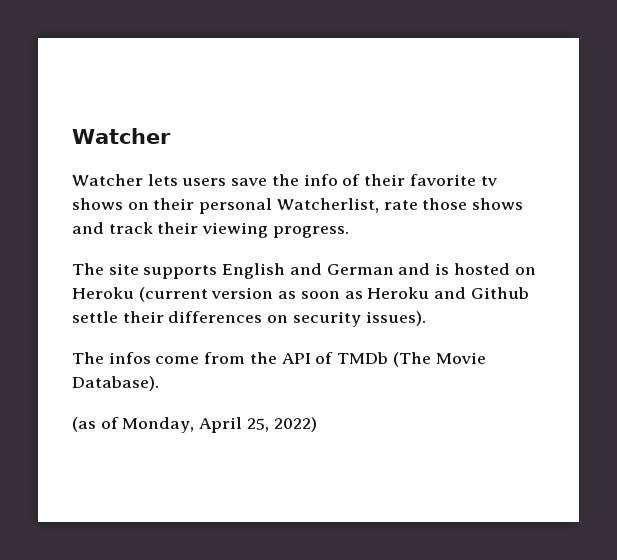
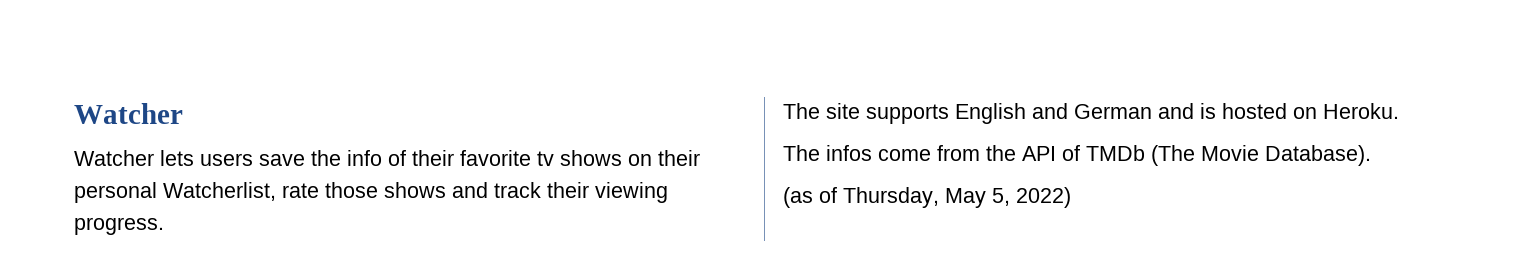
- The site supports English and German and is hosted on Heroku (current version as soon as Heroku and Github settle their differences on security issues).
+ The site supports English and German and is hosted on Heroku.
- (as of Monday, April 25, 2022)
+ (as of Thursday, May 5, 2022)

